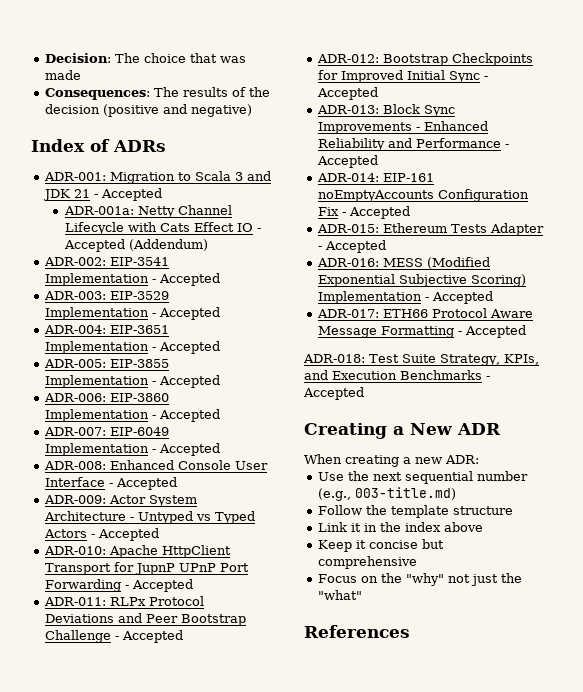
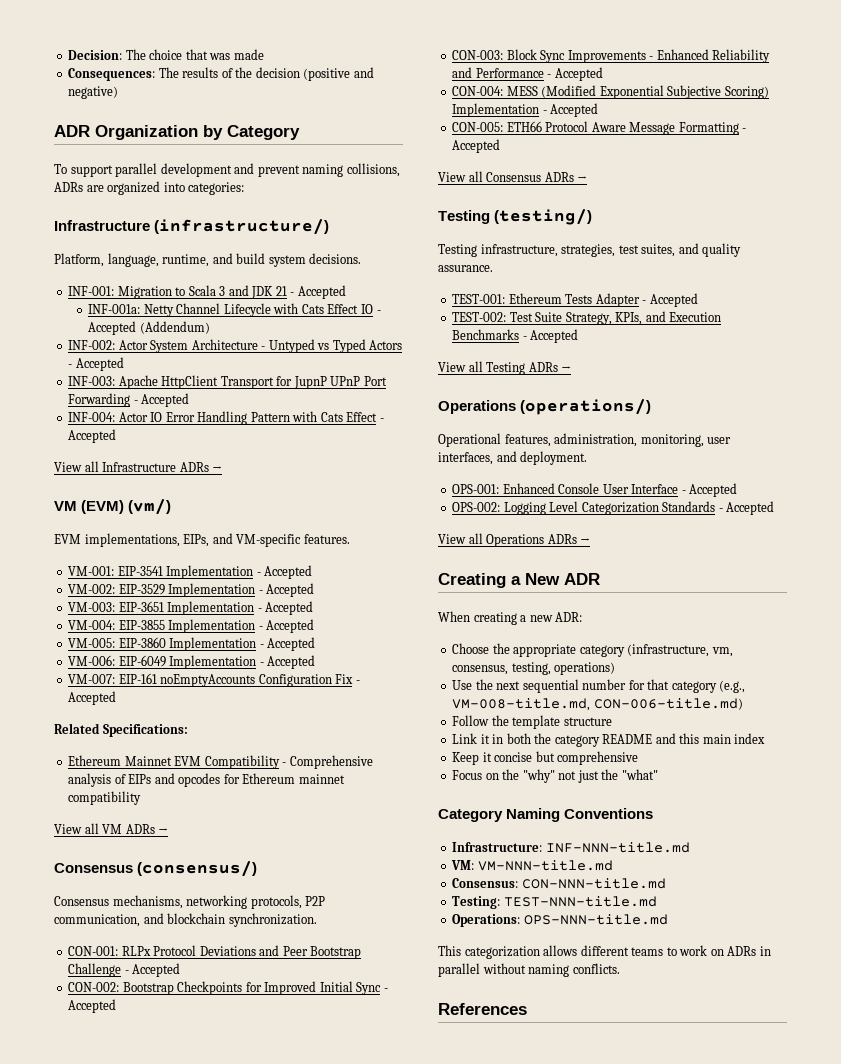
- Index of ADRs
- ADR-001: Migration to Scala 3 and JDK 21 - Accepted
+ ADR Organization by Category
+ To support parallel development and prevent naming collisions, ADRs are organized into categories:
+ Infrastructure (infrastructure/)
+ Platform, language, runtime, and build system decisions.
+ INF-001: Migration to Scala 3 and JDK 21 - Accepted
- ADR-001a: Netty Channel Lifecycle with Cats Effect IO - Accepted (Addendum)
+ INF-001a: Netty Channel Lifecycle with Cats Effect IO - Accepted (Addendum)
- ADR-002: EIP-3541 Implementation - Accepted
- ADR-003: EIP-3529 Implementation - Accepted
- ADR-004: EIP-3651 Implementation - Accepted
- ADR-005: EIP-3855 Implementation - Accepted
- ADR-006: EIP-3860 Implementation - Accepted
- ADR-007: EIP-6049 Implementation - Accepted
- ADR-008: Enhanced Console User Interface - Accepted
- ADR-009: Actor System Architecture - Untyped vs Typed Actors - Accepted
+ INF-002: Actor System Architecture - Untyped vs Typed Actors - Accepted
- ADR-010: Apache HttpClient Transport for JupnP UPnP Port Forwarding - Accepted
+ INF-003: Apache HttpClient Transport for JupnP UPnP Port Forwarding - Accepted
- ADR-011: RLPx Protocol Deviations and Peer Bootstrap Challenge - Accepted
+ INF-004: Actor IO Error Handling Pattern with Cats Effect - Accepted
+ View all Infrastructure ADRs →
+ VM (EVM) (vm/)
+ EVM implementations, EIPs, and VM-specific features.
+ VM-001: EIP-3541 Implementation - Accepted
+ VM-002: EIP-3529 Implementation - Accepted
+ VM-003: EIP-3651 Implementation - Accepted
+ VM-004: EIP-3855 Implementation - Accepted
+ VM-005: EIP-3860 Implementation - Accepted
+ VM-006: EIP-6049 Implementation - Accepted
+ VM-007: EIP-161 noEmptyAccounts Configuration Fix - Accepted
+ Related Specifications:
+ Ethereum Mainnet EVM Compatibility - Comprehensive analysis of EIPs and opcodes for Ethereum mainnet compatibility
+ View all VM ADRs →
+ Consensus (consensus/)
+ Consensus mechanisms, networking protocols, P2P communication, and blockchain synchronization.
+ CON-001: RLPx Protocol Deviations and Peer Bootstrap Challenge - Accepted
- ADR-012: Bootstrap Checkpoints for Improved Initial Sync - Accepted
+ CON-002: Bootstrap Checkpoints for Improved Initial Sync - Accepted
- ADR-013: Block Sync Improvements - Enhanced Reliability and Performance - Accepted
+ CON-003: Block Sync Improvements - Enhanced Reliability and Performance - Accepted
- ADR-014: EIP-161 noEmptyAccounts Configuration Fix - Accepted
- ADR-015: Ethereum Tests Adapter - Accepted
- ADR-016: MESS (Modified Exponential Subjective Scoring) Implementation - Accepted
+ CON-004: MESS (Modified Exponential Subjective Scoring) Implementation - Accepted
- ADR-017: ETH66 Protocol Aware Message Formatting - Accepted
+ CON-005: ETH66 Protocol Aware Message Formatting - Accepted
- ADR-018: Test Suite Strategy, KPIs, and Execution Benchmarks - Accepted
+ View all Consensus ADRs →
+ Testing (testing/)
+ Testing infrastructure, strategies, test suites, and quality assurance.
+ TEST-001: Ethereum Tests Adapter - Accepted
+ TEST-002: Test Suite Strategy, KPIs, and Execution Benchmarks - Accepted
+ View all Testing ADRs →
+ Operations (operations/)
+ Operational features, administration, monitoring, user interfaces, and deployment.
+ OPS-001: Enhanced Console User Interface - Accepted
+ OPS-002: Logging Level Categorization Standards - Accepted
+ View all Operations ADRs →
+ Choose the appropriate category (infrastructure, vm, consensus, testing, operations)
- Use the next sequential number (e.g., 003-title.md)
+ Use the next sequential number for that category (e.g., VM-008-title.md, CON-006-title.md)
- Link it in the index above
+ Link it in both the category README and this main index
+ Category Naming Conventions
+ Infrastructure: INF-NNN-title.md
+ VM: VM-NNN-title.md
+ Consensus: CON-NNN-title.md
+ Testing: TEST-NNN-title.md
+ Operations: OPS-NNN-title.md
+ This categorization allows different teams to work on ADRs in parallel without naming conflicts.

